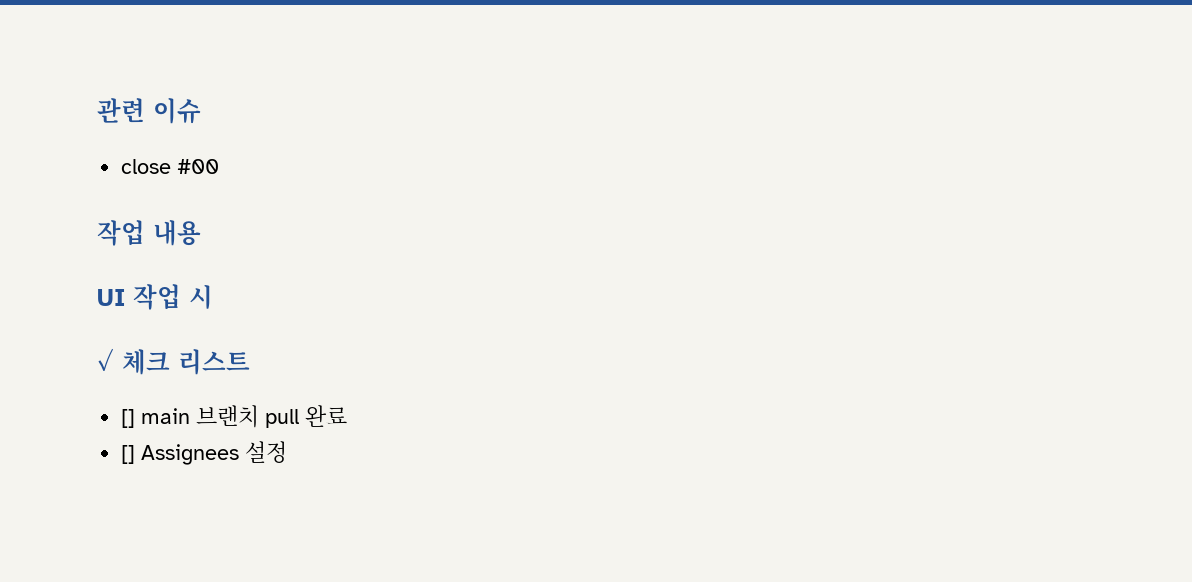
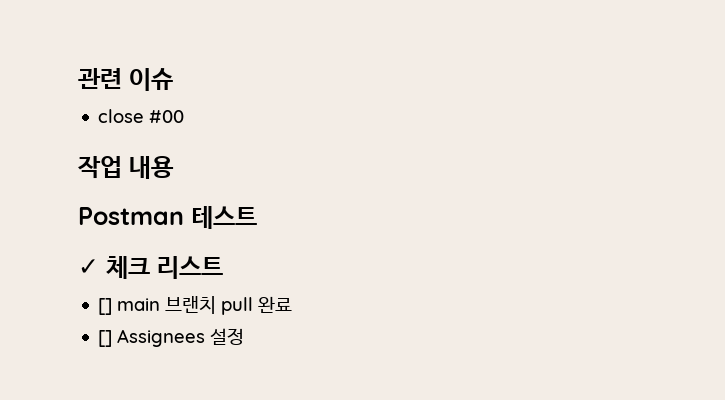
- UI 작업 시
+ Postman 테스트

